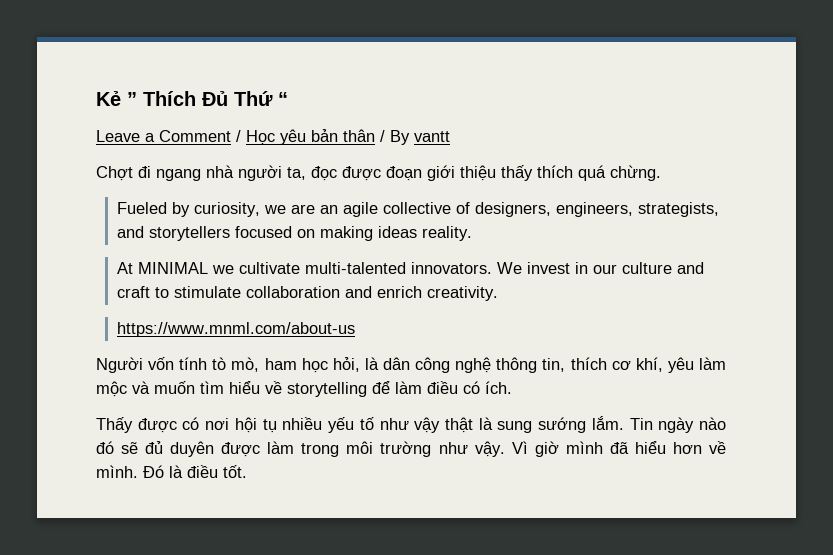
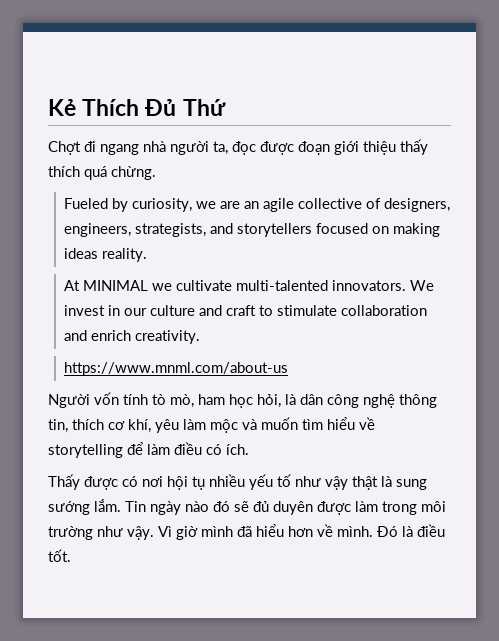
- Kẻ ” Thích Đủ Thứ “
- Leave a Comment / Học yêu bản thân / By vantt
+ Kẻ Thích Đủ Thứ

